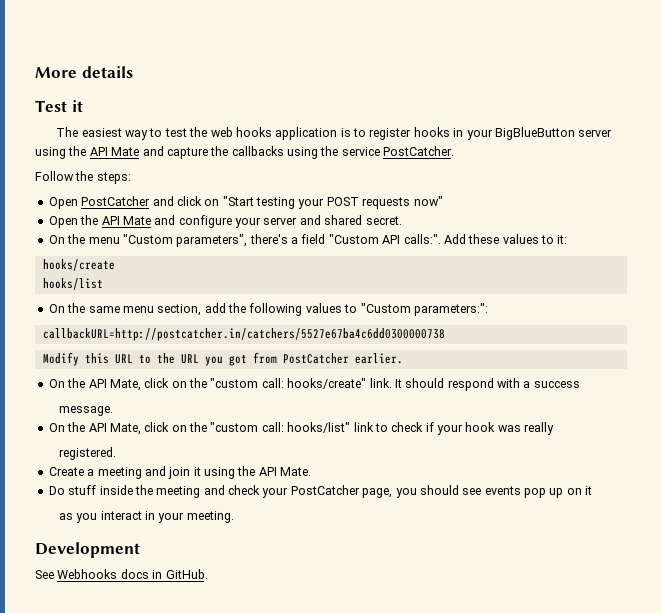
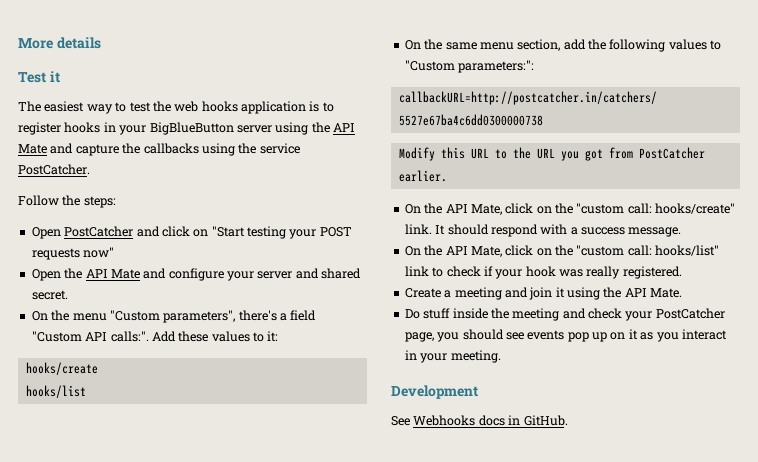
- It should respond with a success
- message.
+ It should respond with a success message.
- On the API Mate, click on the "custom call: hooks/list" link to check if your hook was really
- registered.
+ On the API Mate, click on the "custom call: hooks/list" link to check if your hook was really registered.
- Do stuff inside the meeting and check your PostCatcher page, you should see events pop up on it
- as you interact in your meeting.
+ Do stuff inside the meeting and check your PostCatcher page, you should see events pop up on it as you interact in your meeting.

